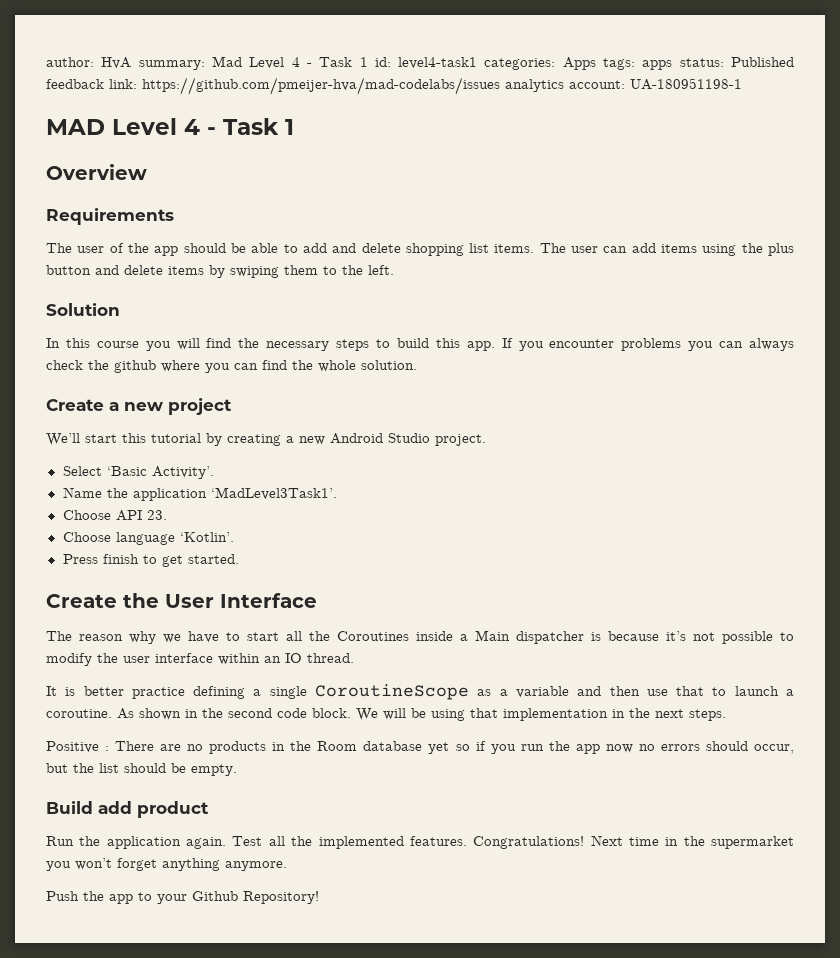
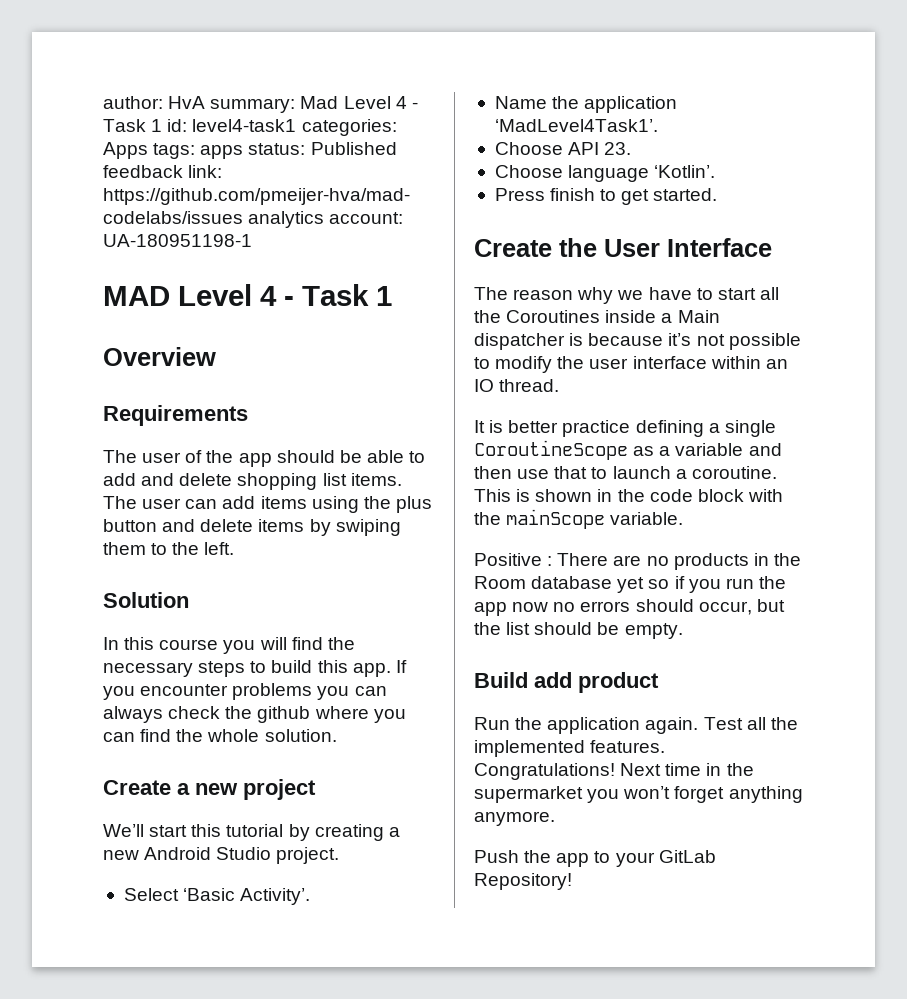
- Name the application ‘MadLevel3Task1’.
+ Name the application ‘MadLevel4Task1’.
- As shown in the second code block. We will be using that implementation in the next steps.
+ This is shown in the code block with the mainScope variable.
- Push the app to your Github Repository!
+ Push the app to your GitLab Repository!

